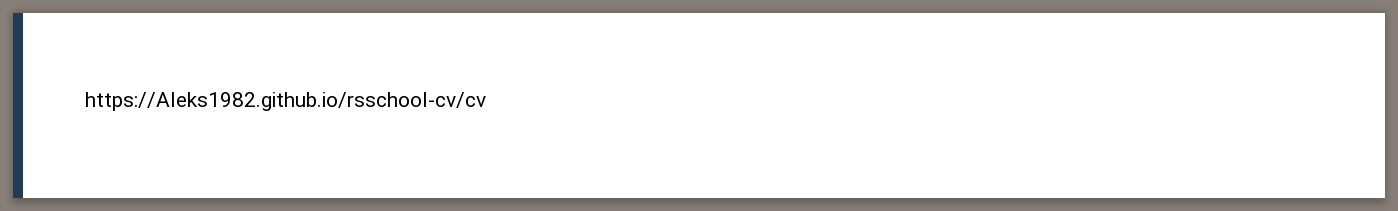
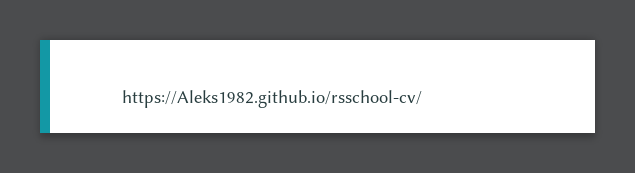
- https://Aleks1982.github.io/rsschool-cv/cv
+ https://Aleks1982.github.io/rsschool-cv/

